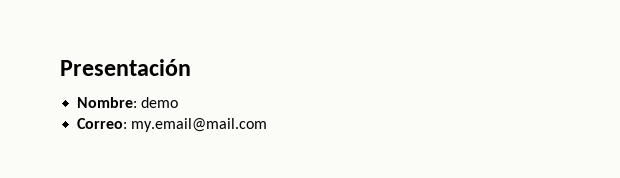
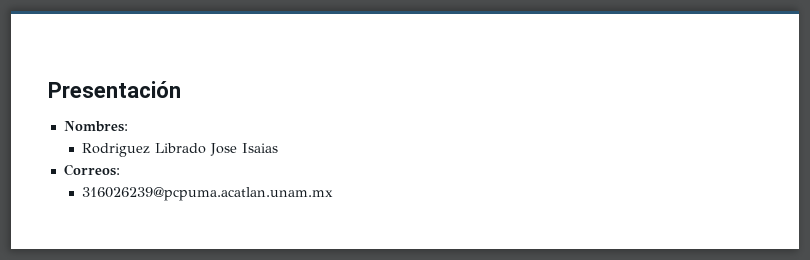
- Nombre: demo
- Correo: my.email@mail.com
+ Nombres:
+ Rodriguez Librado Jose Isaias
+ Correos:
+ 316026239@pcpuma.acatlan.unam.mx

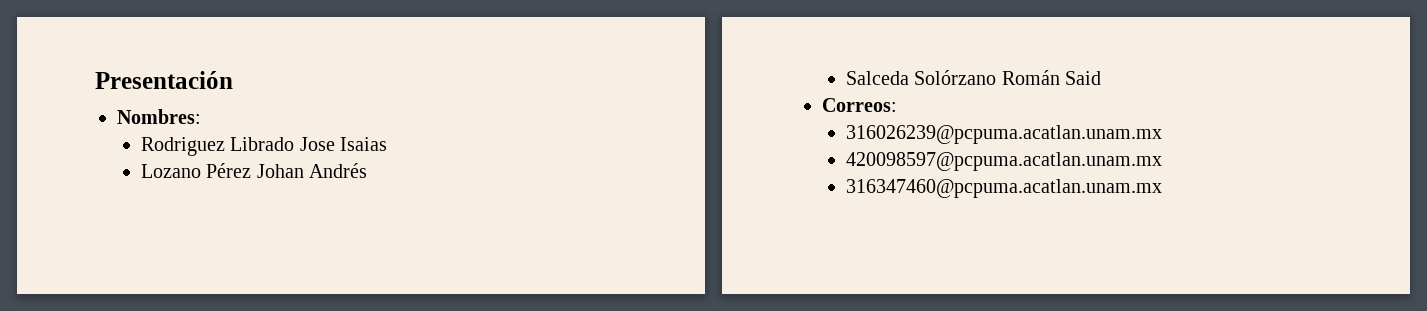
+ Lozano Pérez Johan Andrés
+ Salceda Solórzano Román Said
+ 420098597@pcpuma.acatlan.unam.mx
+ 316347460@pcpuma.acatlan.unam.mx

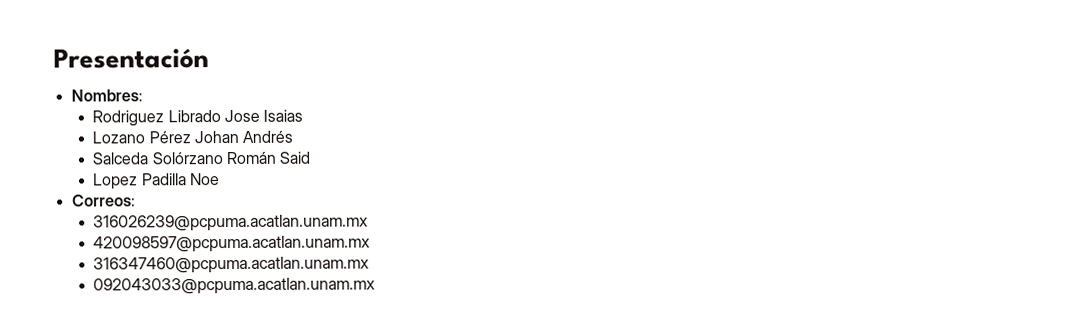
+ Lopez Padilla Noe
+ 092043033@pcpuma.acatlan.unam.mx

